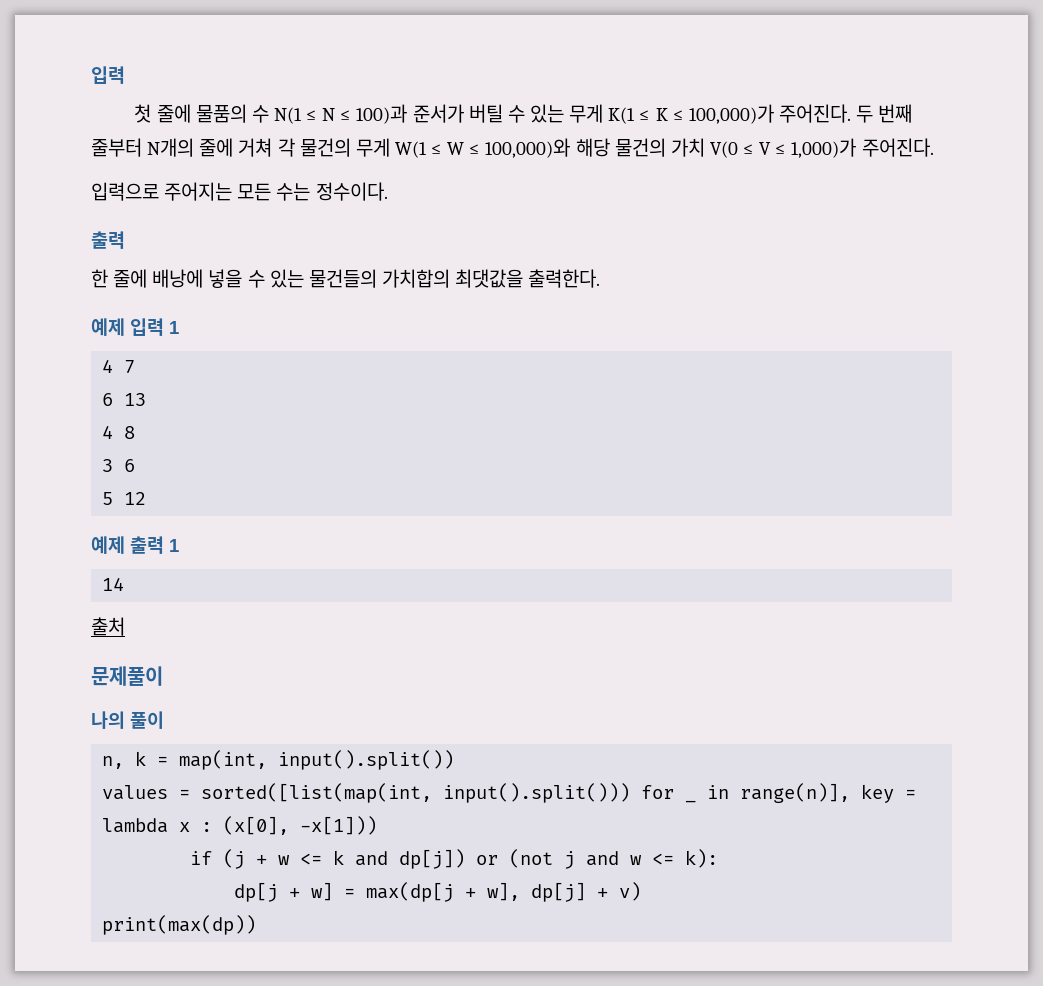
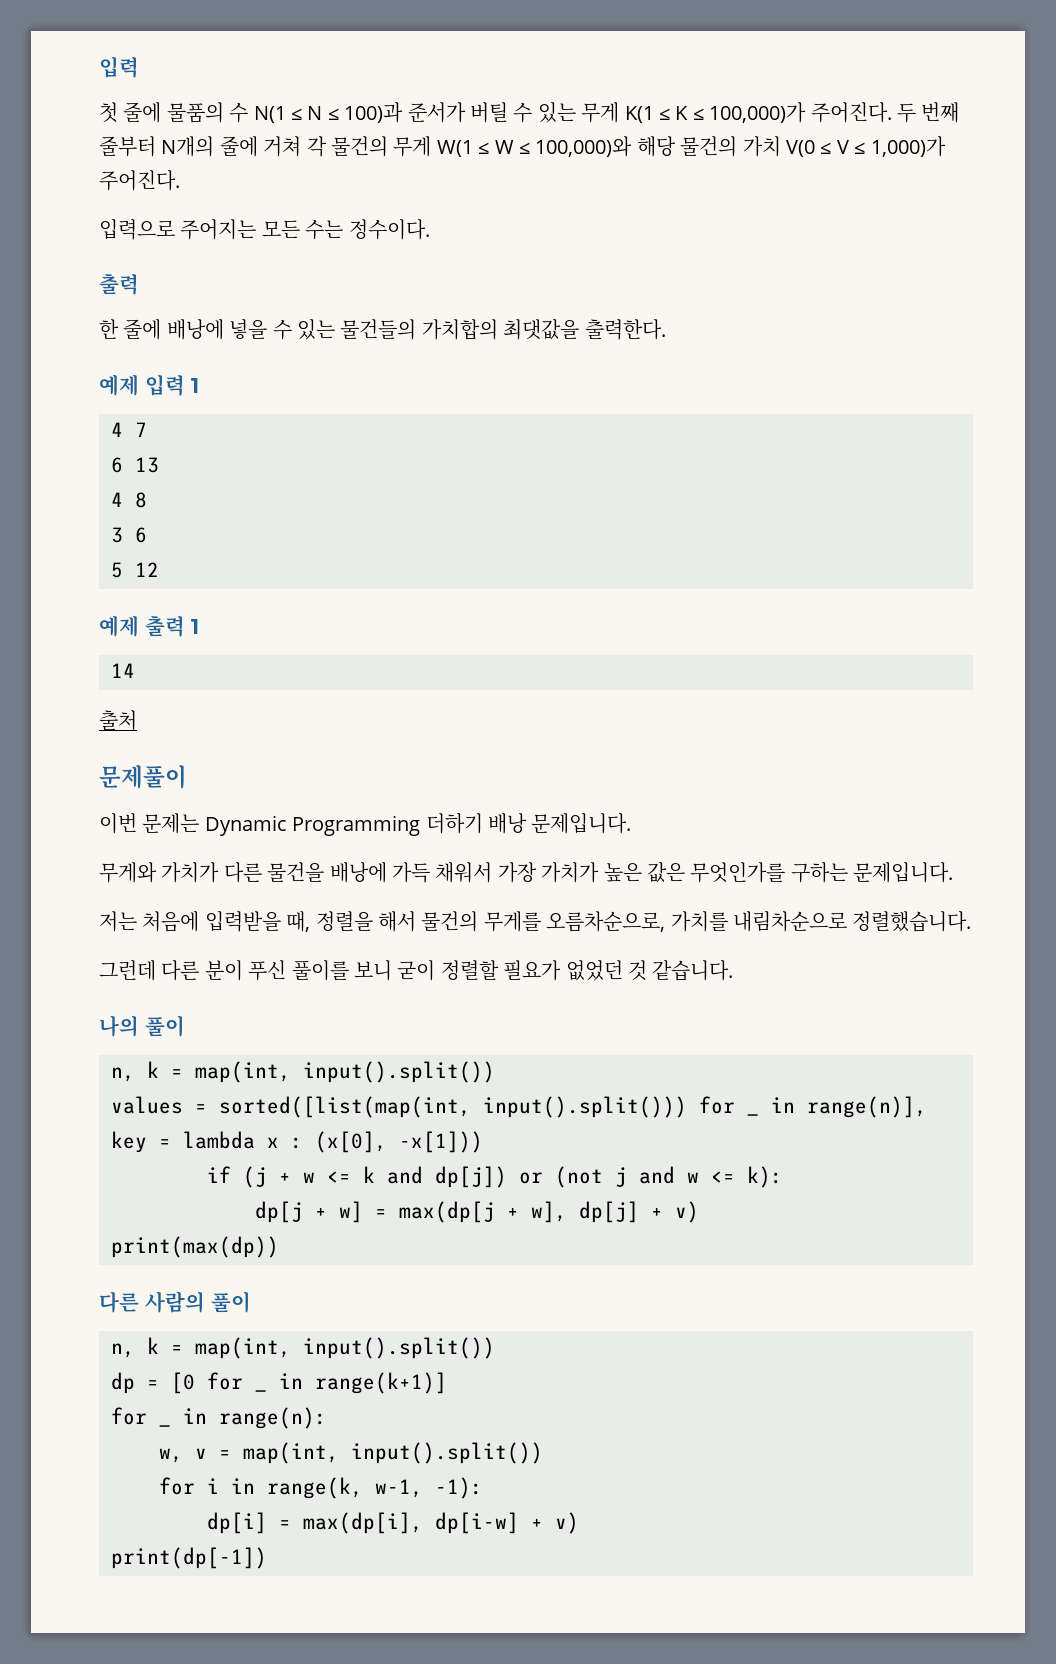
+ 이번 문제는 Dynamic Programming 더하기 배낭 문제입니다.
+ 무게와 가치가 다른 물건을 배낭에 가득 채워서 가장 가치가 높은 값은 무엇인가를 구하는 문제입니다.
+ 저는 처음에 입력받을 때, 정렬을 해서 물건의 무게를 오름차순으로, 가치를 내림차순으로 정렬했습니다.
+ 그런데 다른 분이 푸신 풀이를 보니 굳이 정렬할 필요가 없었던 것 같습니다.
+ 다른 사람의 풀이
+ n, k = map(int, input().split())
+ dp = [0 for _ in range(k+1)]
+ for _ in range(n):
+ w, v = map(int, input().split())
+ for i in range(k, w-1, -1):
+ dp[i] = max(dp[i], dp[i-w] + v)
+ print(dp[-1])

